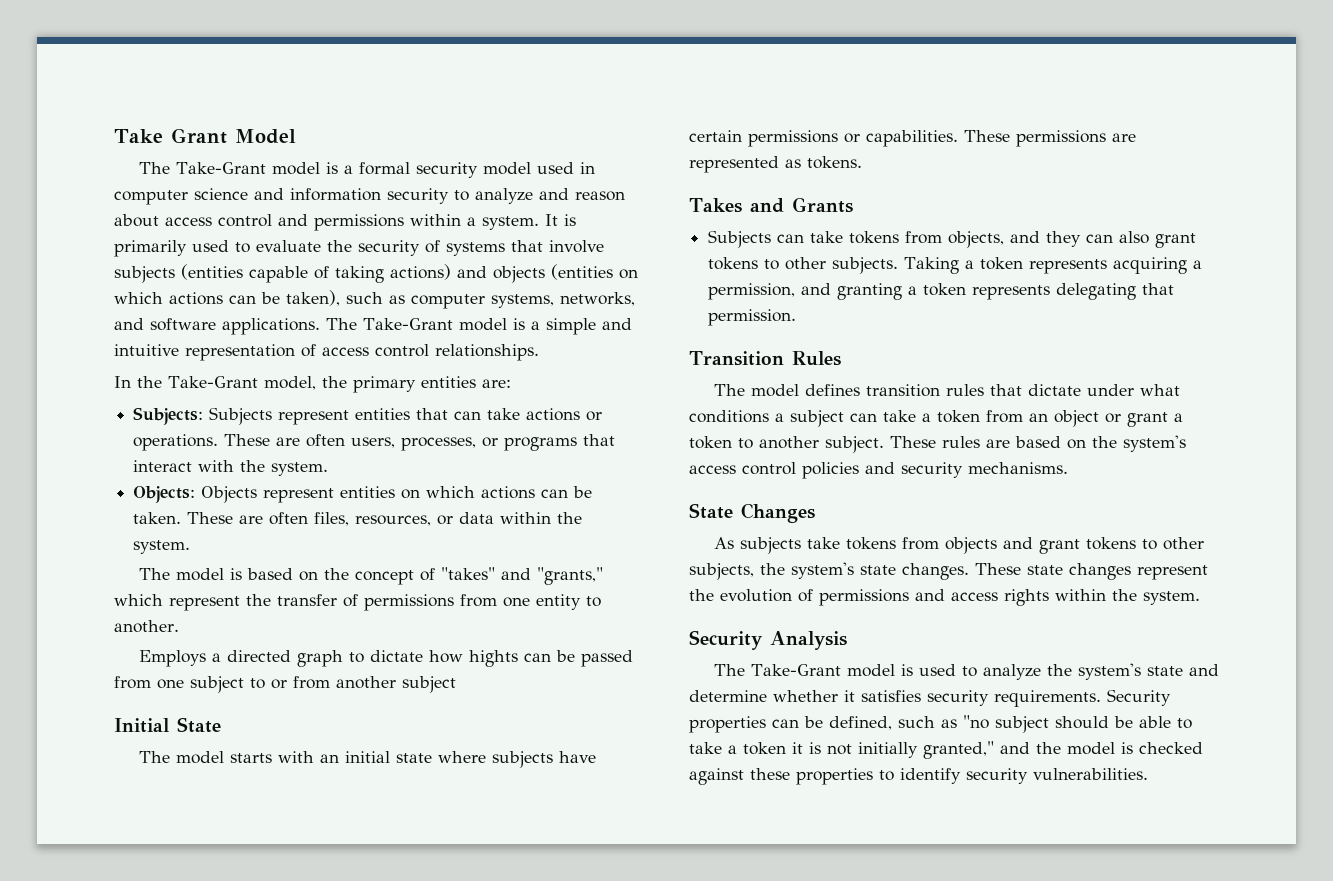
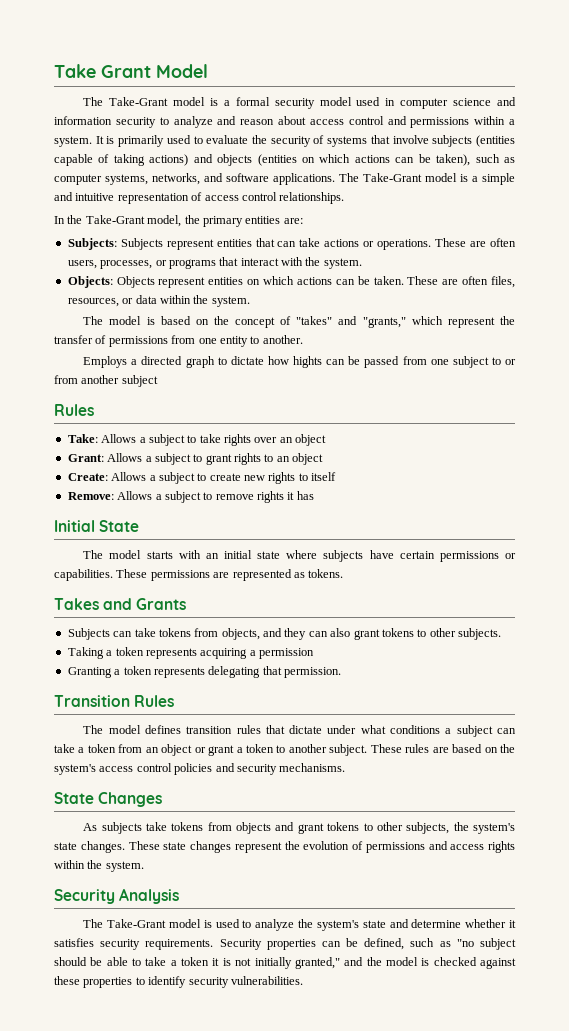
  Employs a directed graph to dictate how hights can be passed from one subject to or from another subject
+ Rules
+ Take: Allows a subject to take rights over an object
+ Grant: Allows a subject to grant rights to an object
+ Create: Allows a subject to create new rights to itself
+ Remove: Allows a subject to remove rights it has
- Subjects can take tokens from objects, and they can also grant tokens to other subjects. Taking a token represents acquiring a permission, and granting a token represents delegating that permission.
+ Subjects can take tokens from objects, and they can also grant tokens to other subjects.
+ Taking a token represents acquiring a permission
+ Granting a token represents delegating that permission.

